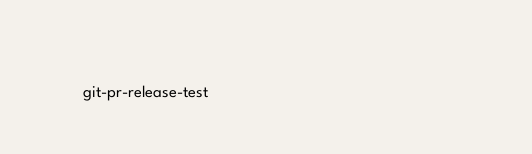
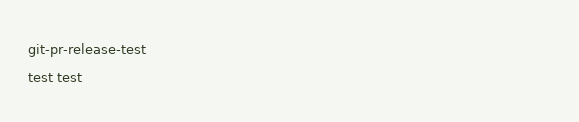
+ test test

